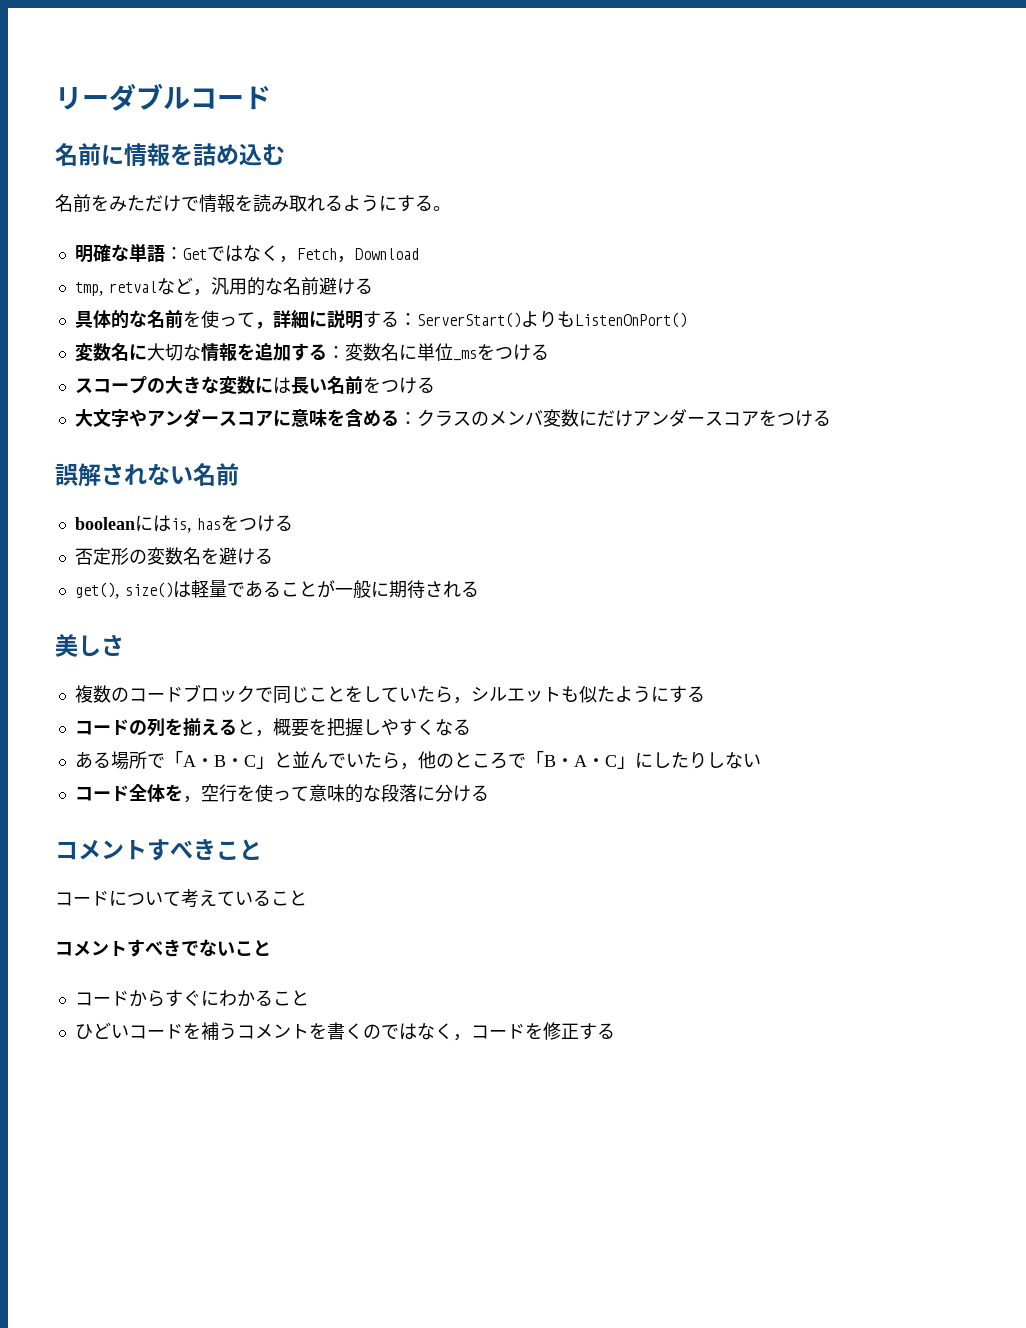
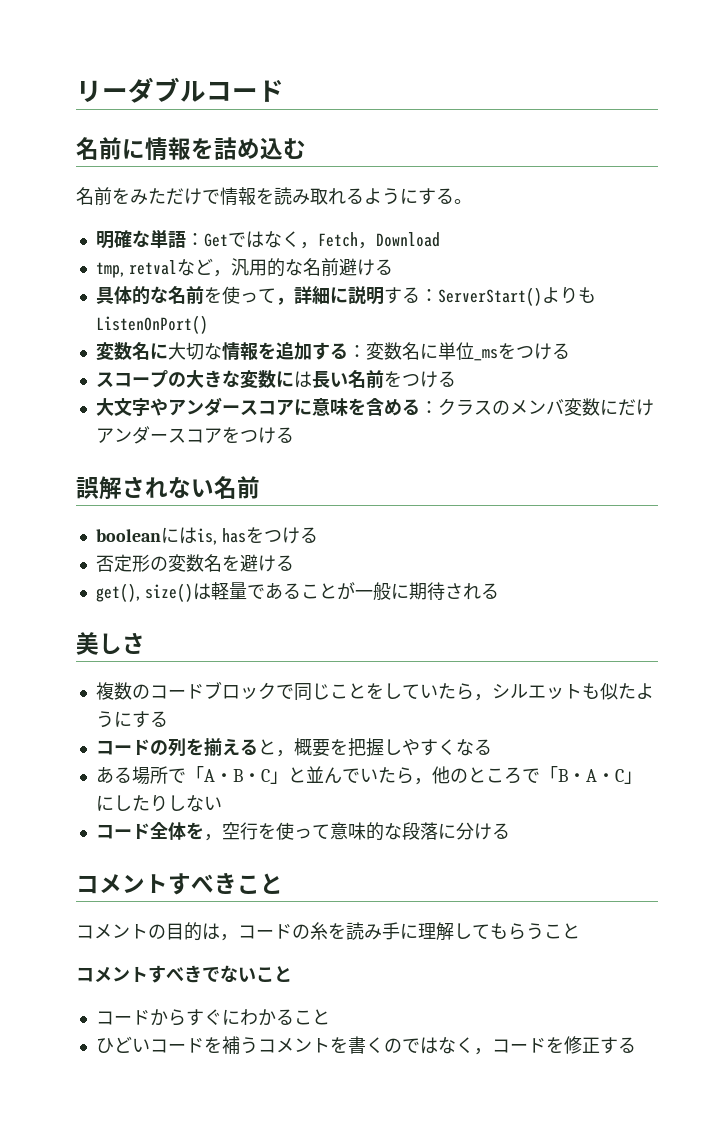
- コードについて考えていること
+ コメントの目的は，コードの糸を読み手に理解してもらうこと

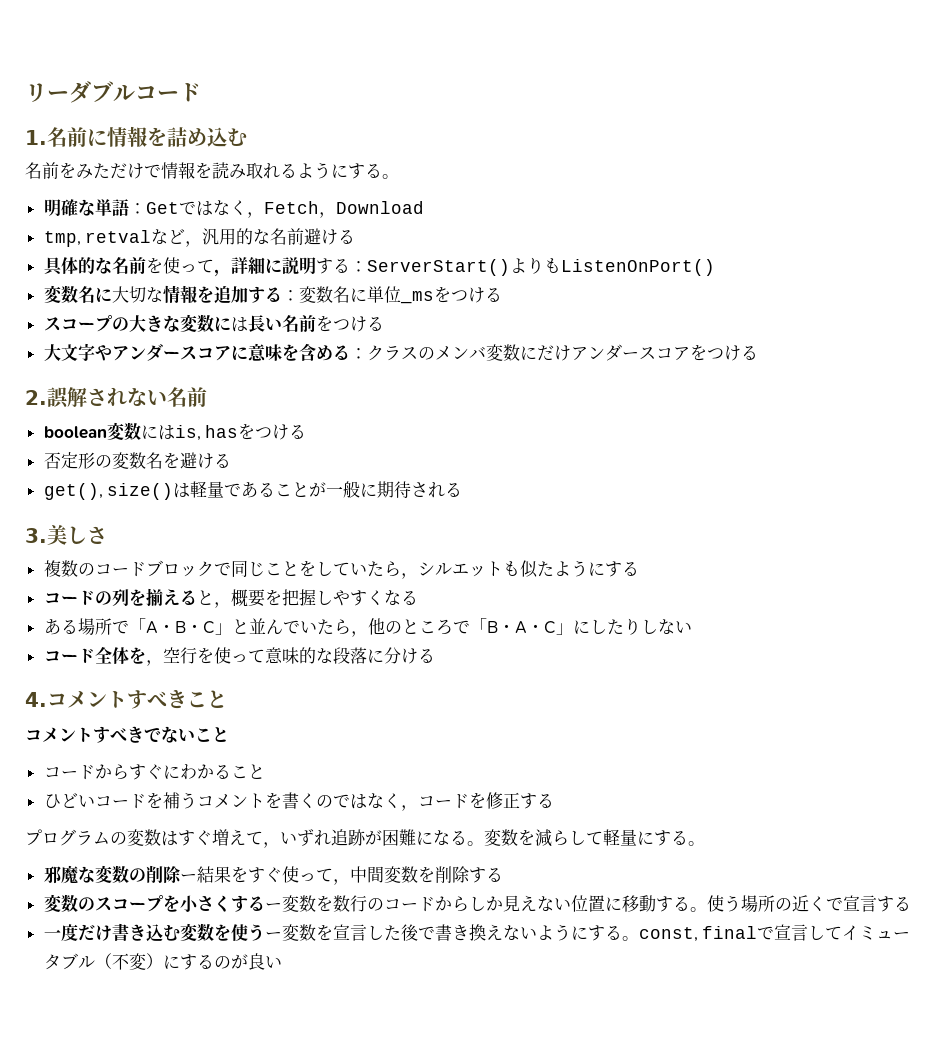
- 名前に情報を詰め込む
+ 1.名前に情報を詰め込む
- 誤解されない名前
+ 2.誤解されない名前
- booleanにはis, hasをつける
+ boolean変数にはis, hasをつける
- 美しさ
+ 3.美しさ
- コメントすべきこと
+ 4.コメントすべきこと
- コメントの目的は，コードの糸を読み手に理解してもらうこと
+ プログラムの変数はすぐ増えて，いずれ追跡が困難になる。変数を減らして軽量にする。
+ 邪魔な変数の削除ー結果をすぐ使って，中間変数を削除する
+ 変数のスコープを小さくするー変数を数行のコードからしか見えない位置に移動する。使う場所の近くで宣言する
+ 一度だけ書き込む変数を使うー変数を宣言した後で書き換えないようにする。const, finalで宣言してイミュータブル（不変）にするのが良い

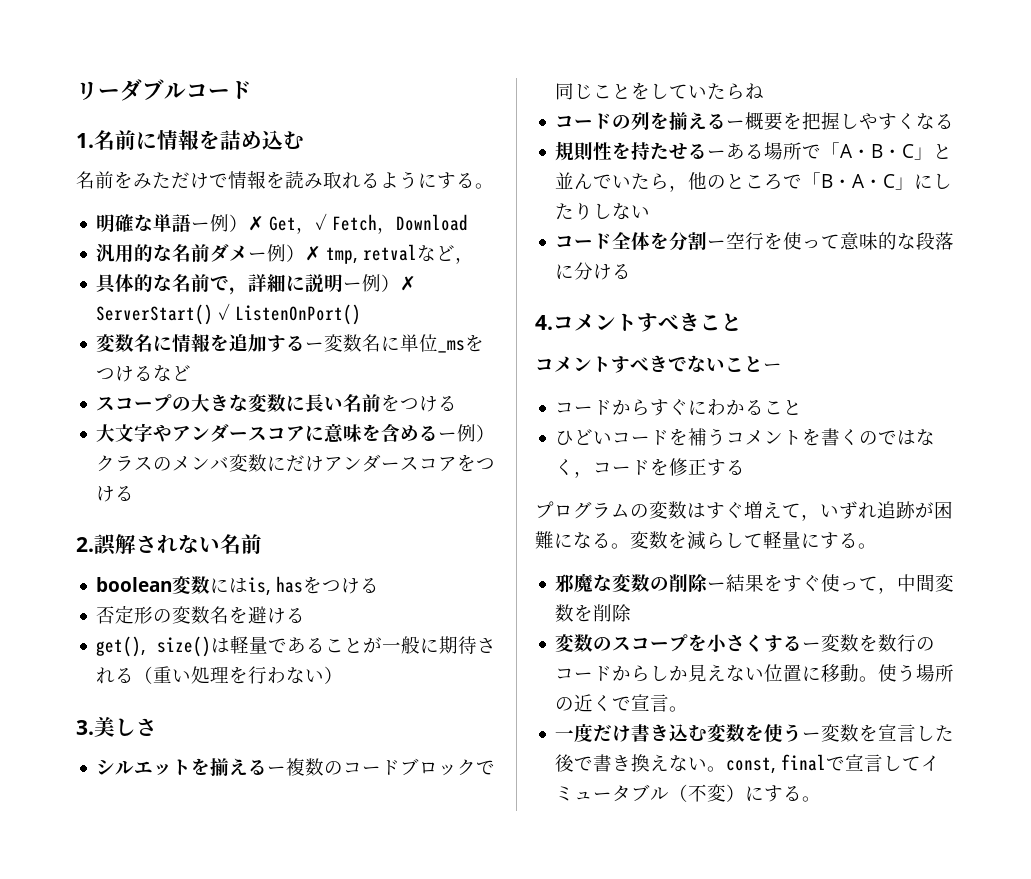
- 明確な単語：Getではなく，Fetch，Download
- tmp, retvalなど，汎用的な名前避ける
+ 明確な単語ー例）✗ Get，✓ Fetch，Download
+ 汎用的な名前ダメー例）✗ tmp, retvalなど，
- 具体的な名前を使って，詳細に説明する：ServerStart()よりもListenOnPort()
+ 具体的な名前で，詳細に説明ー例）✗ ServerStart() ✓ ListenOnPort()
- 変数名に大切な情報を追加する：変数名に単位_msをつける
+ 変数名に情報を追加するー変数名に単位_msをつけるなど
- スコープの大きな変数には長い名前をつける
+ スコープの大きな変数に長い名前をつける
- 大文字やアンダースコアに意味を含める：クラスのメンバ変数にだけアンダースコアをつける
+ 大文字やアンダースコアに意味を含めるー例）クラスのメンバ変数にだけアンダースコアをつける
- get(), size()は軽量であることが一般に期待される
+ get(), size()は軽量であることが一般に期待される（重い処理を行わない）
  3.美しさ
- 複数のコードブロックで同じことをしていたら，シルエットも似たようにする
+ シルエットを揃えるー複数のコードブロックで同じことをしていたらね
- コードの列を揃えると，概要を把握しやすくなる
+ コードの列を揃えるー概要を把握しやすくなる
- ある場所で「A・B・C」と並んでいたら，他のところで「B・A・C」にしたりしない
+ 規則性を持たせるーある場所で「A・B・C」と並んでいたら，他のところで「B・A・C」にしたりしない
- コード全体を，空行を使って意味的な段落に分ける
+ コード全体を分割ー空行を使って意味的な段落に分ける
- コメントすべきでないこと
+ コメントすべきでないことー
- 邪魔な変数の削除ー結果をすぐ使って，中間変数を削除する
+ 邪魔な変数の削除ー結果をすぐ使って，中間変数を削除
- 変数のスコープを小さくするー変数を数行のコードからしか見えない位置に移動する。
+ 変数のスコープを小さくするー変数を数行のコードからしか見えない位置に移動。
- 使う場所の近くで宣言する
+ 使う場所の近くで宣言。
- 一度だけ書き込む変数を使うー変数を宣言した後で書き換えないようにする。const, finalで宣言してイミュータブル（不変）にするのが良い
+ 一度だけ書き込む変数を使うー変数を宣言した後で書き換えない。const, finalで宣言してイミュータブル（不変）にする。

